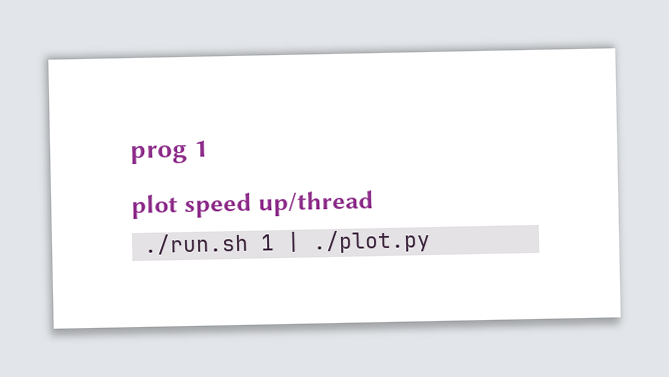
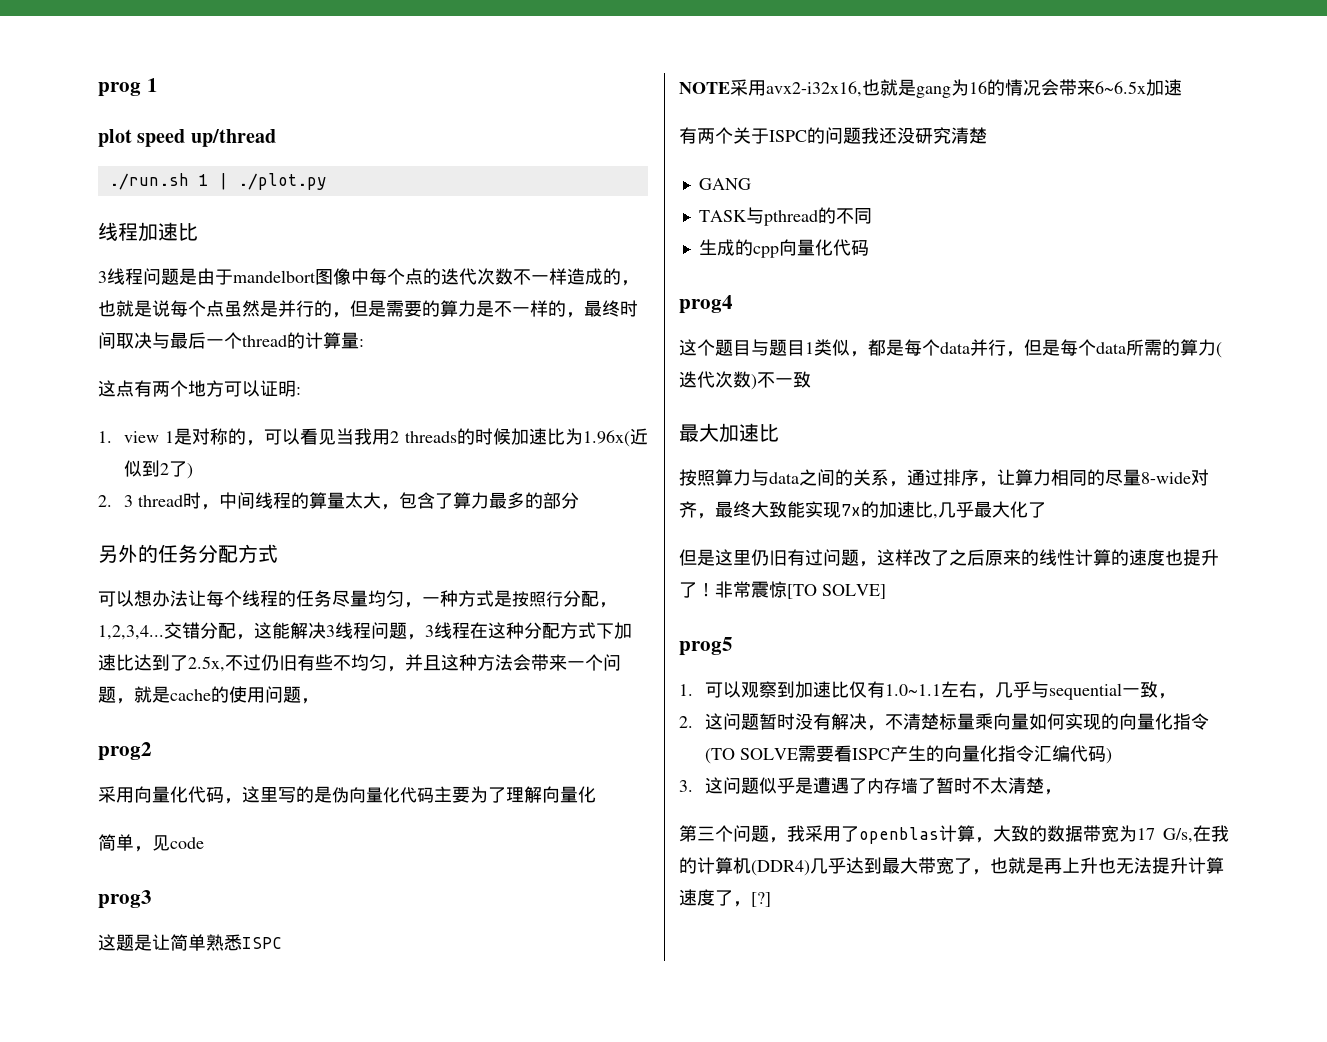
+ 线程加速比
+ 3线程问题是由于mandelbort图像中每个点的迭代次数不一样造成的，也就是说每个点虽然是并行的，但是需要的算力是不一样的，最终时间取决与最后一个thread的计算量:
+ 这点有两个地方可以证明:
+ 1. view 1是对称的，可以看见当我用2 threads的时候加速比为1.96x(近似到2了)
+ 2. 3 thread时，中间线程的算量太大，包含了算力最多的部分
+ 另外的任务分配方式
+ 可以想办法让每个线程的任务尽量均匀，一种方式是按照行分配，1,2,3,4...交错分配，这能解决3线程问题，3线程在这种分配方式下加速比达到了2.5x,不过仍旧有些不均匀，并且这种方法会带来一个问题，就是cache的使用问题，
+ prog2
+ 采用向量化代码，这里写的是伪向量化代码主要为了理解向量化
+ 简单，见code
+ prog3
+ 这题是让简单熟悉ISPC
+ NOTE采用avx2-i32x16,也就是gang为16的情况会带来6~6.5x加速
+ 有两个关于ISPC的问题我还没研究清楚
+ GANG
+ TASK与pthread的不同
+ 生成的cpp向量化代码
+ prog4
+ 这个题目与题目1类似，都是每个data并行，但是每个data所需的算力(迭代次数)不一致
+ 最大加速比
+ 按照算力与data之间的关系，通过排序，让算力相同的尽量8-wide对齐，最终大致能实现7x的加速比,几乎最大化了
+ 但是这里仍旧有过问题，这样改了之后原来的线性计算的速度也提升了！非常震惊[TO SOLVE]
+ prog5
+ 1.可以观察到加速比仅有1.0~1.1左右，几乎与sequential一致，
+ 2.这问题暂时没有解决，不清楚标量乘向量如何实现的向量化指令(TO SOLVE需要看ISPC产生的向量化指令汇编代码)
+ 3.这问题似乎是遭遇了内存墙了暂时不太清楚，
+ 第三个问题，我采用了openblas计算，大致的数据带宽为17 G/s,在我的计算机(DDR4)几乎达到最大带宽了，也就是再上升也无法提升计算速度了，[?]

